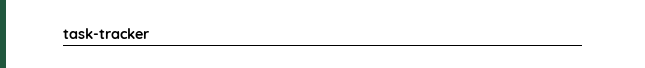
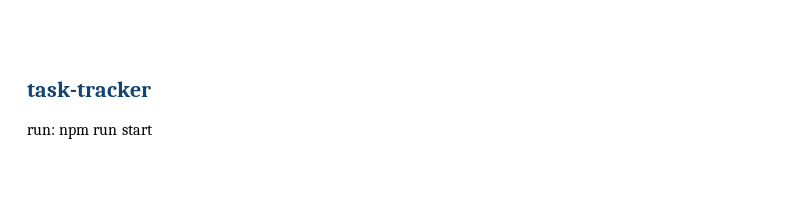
+ run: npm run start

